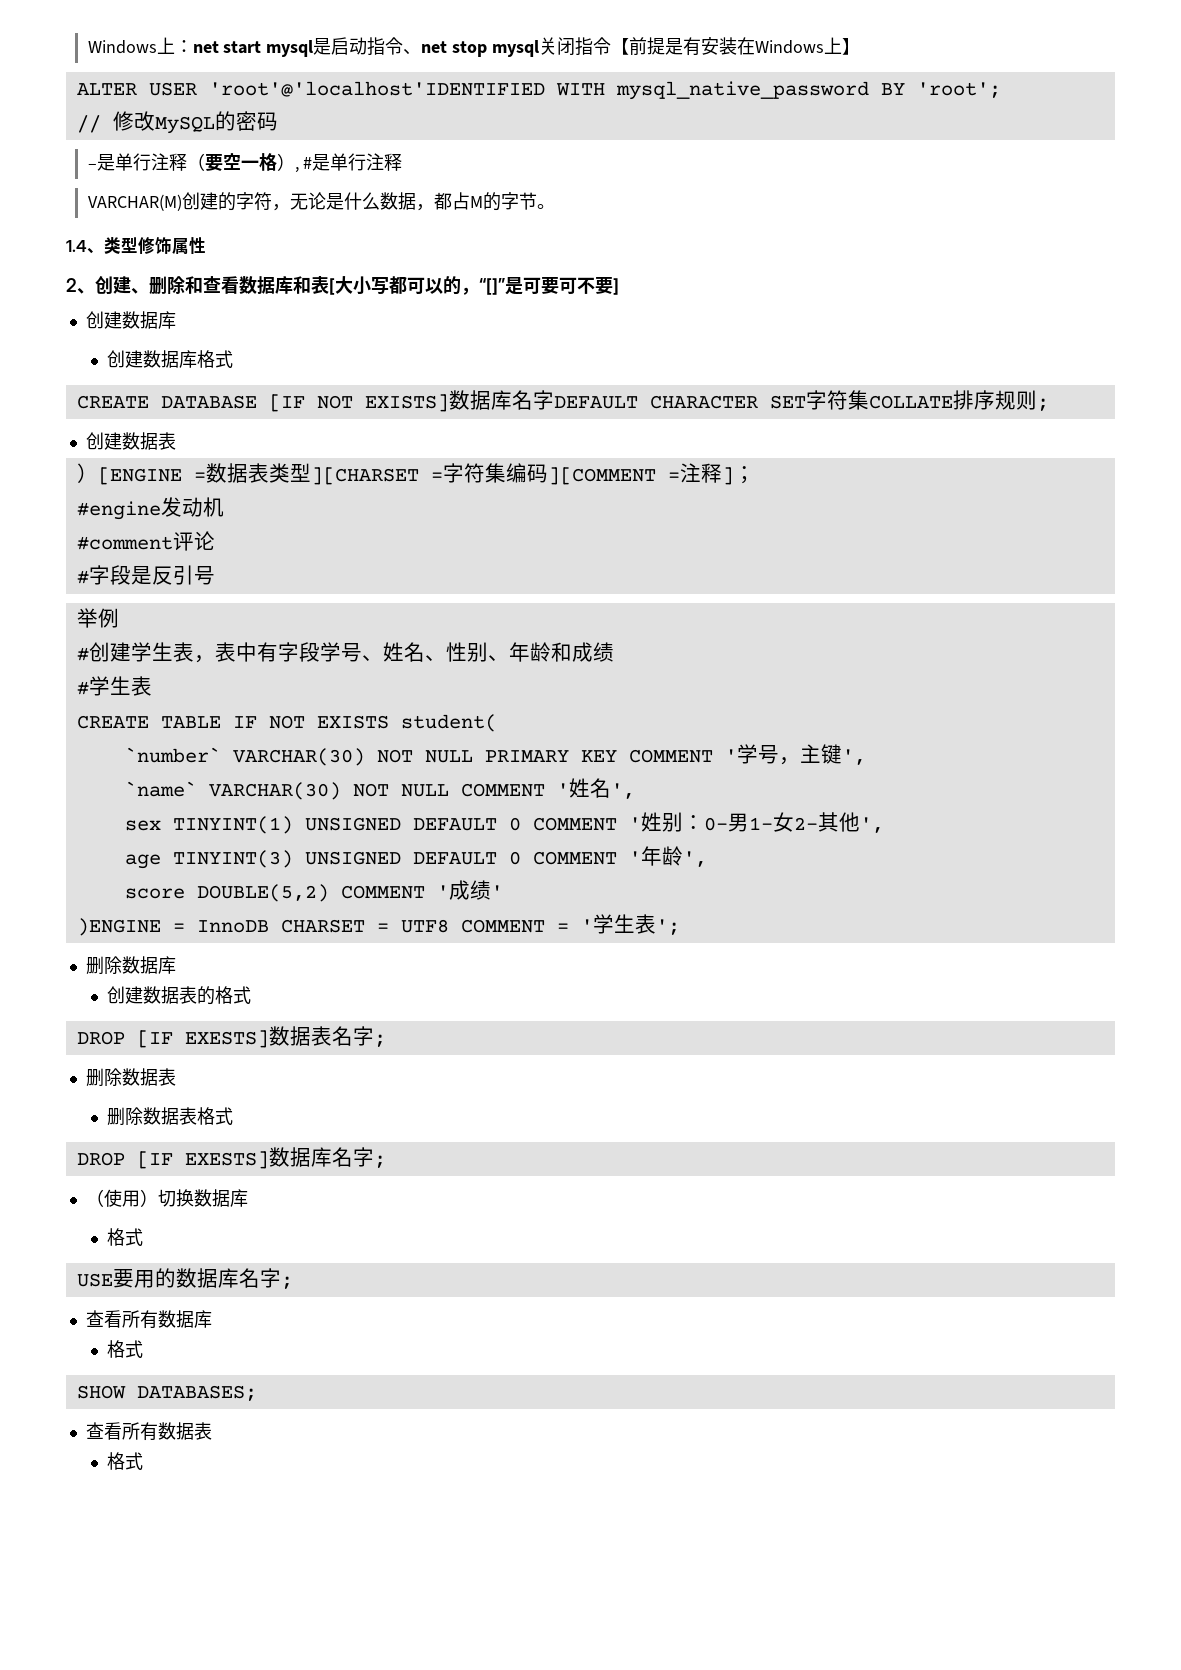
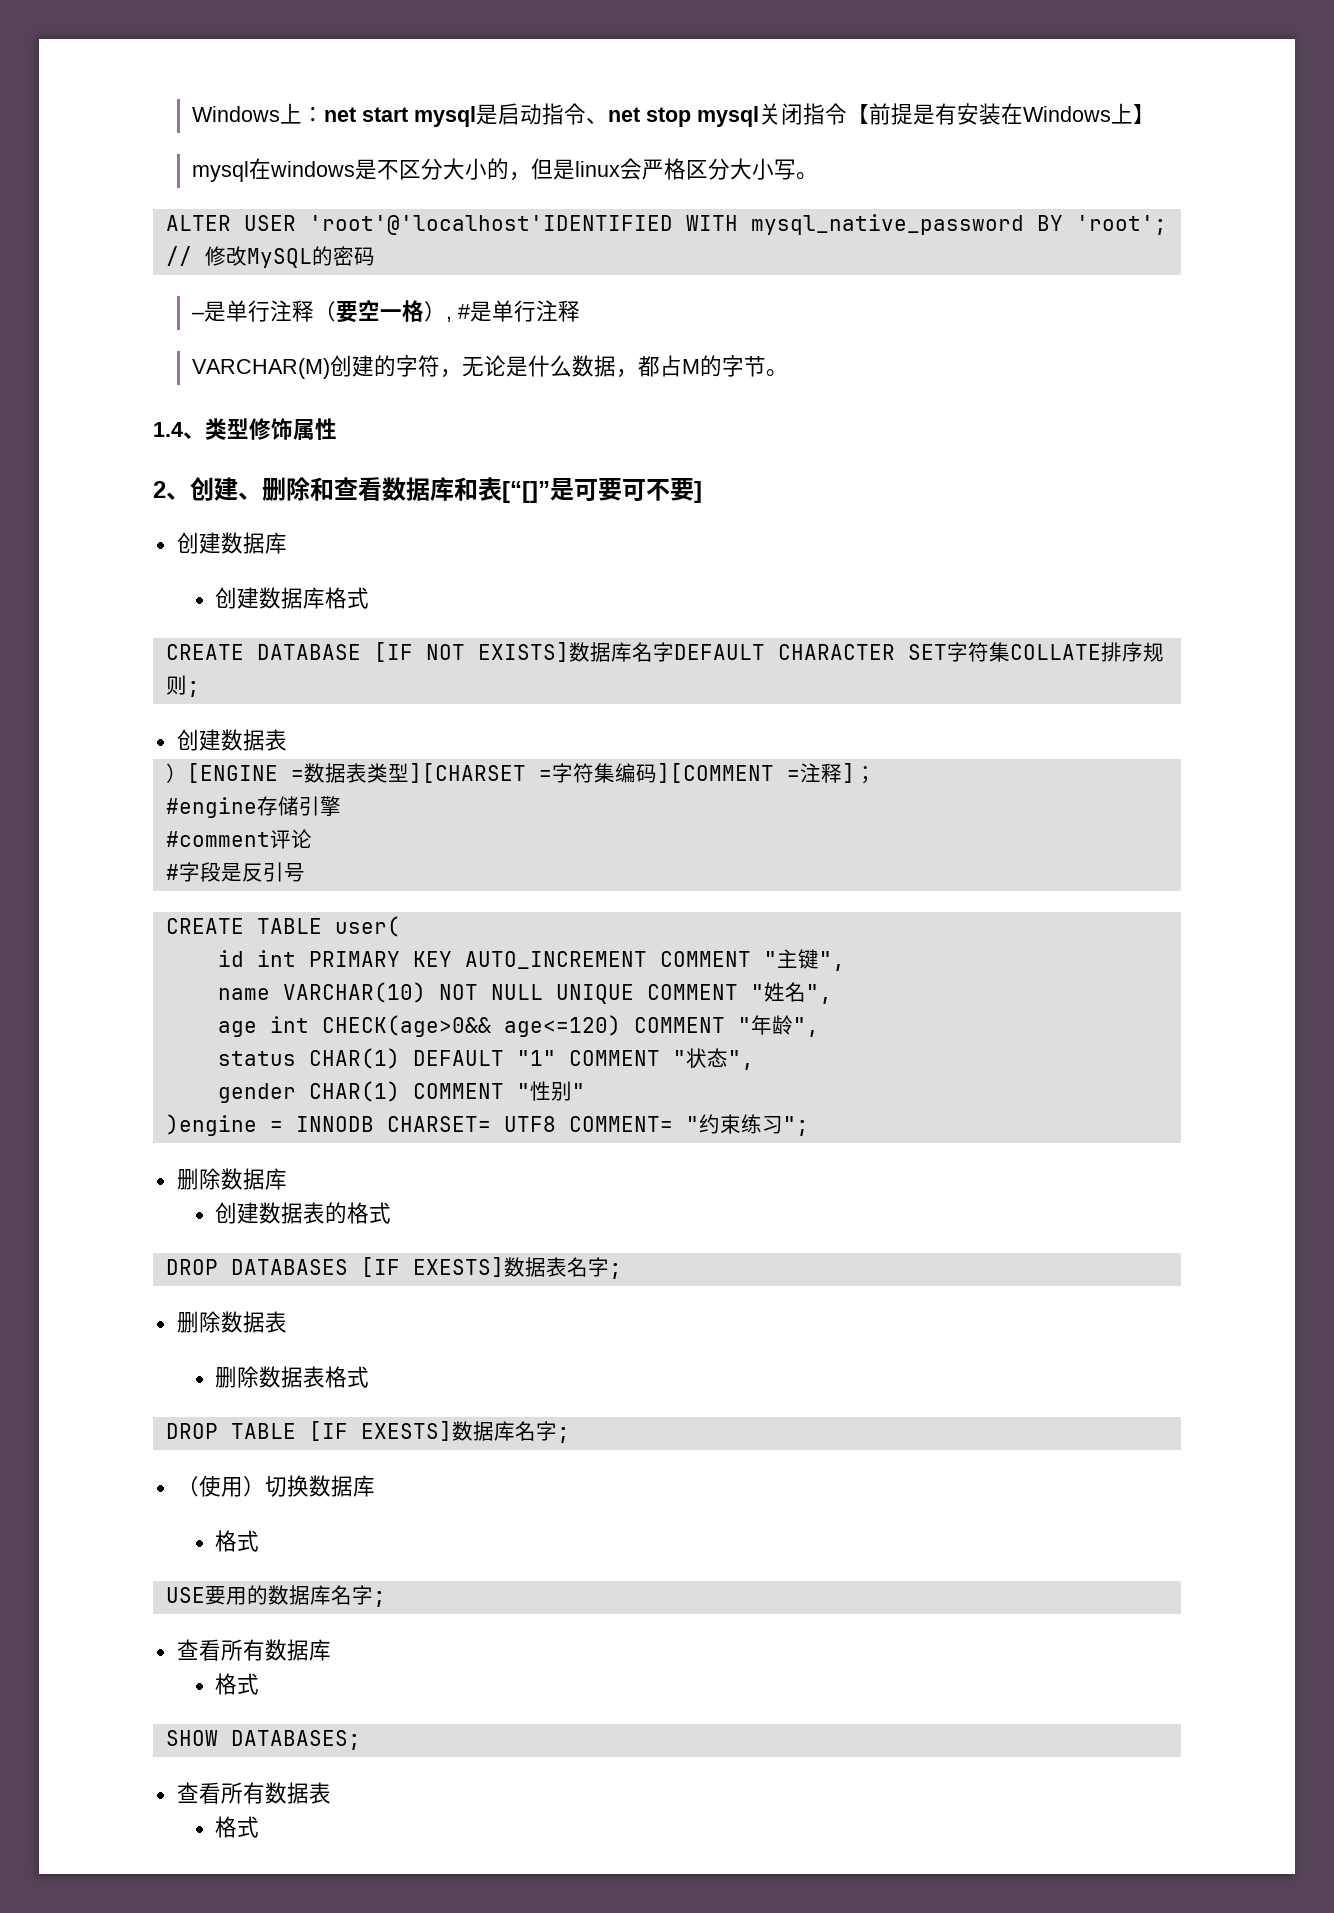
+ mysql在windows是不区分大小的，但是linux会严格区分大小写。
- 2、创建、删除和查看数据库和表[大小写都可以的，“[]”是可要可不要]
+ 2、创建、删除和查看数据库和表[“[]”是可要可不要]
- #engine发动机
+ #engine存储引擎
- 举例
- #创建学生表，表中有字段学号、姓名、性别、年龄和成绩
- #学生表
- CREATE TABLE IF NOT EXISTS student(
- `number` VARCHAR(30) NOT NULL PRIMARY KEY COMMENT '学号，主键',
- `name` VARCHAR(30) NOT NULL COMMENT '姓名',
- sex TINYINT(1) UNSIGNED DEFAULT 0 COMMENT '姓别：0-男1-女2-其他',
- age TINYINT(3) UNSIGNED DEFAULT 0 COMMENT '年龄',
- score DOUBLE(5,2) COMMENT '成绩'
- )ENGINE = InnoDB CHARSET = UTF8 COMMENT = '学生表';
+ CREATE TABLE user(
+ id int PRIMARY KEY AUTO_INCREMENT COMMENT "主键",
+ name VARCHAR(10) NOT NULL UNIQUE COMMENT "姓名",
+ age int CHECK(age>0&& age<=120) COMMENT "年龄",
+ status CHAR(1) DEFAULT "1" COMMENT "状态",
+ gender CHAR(1) COMMENT "性别"
+ )engine = INNODB CHARSET= UTF8 COMMENT= "约束练习";
- DROP [IF EXESTS]数据表名字;
+ DROP DATABASES [IF EXESTS]数据表名字;
- DROP [IF EXESTS]数据库名字;
+ DROP TABLE [IF EXESTS]数据库名字;

